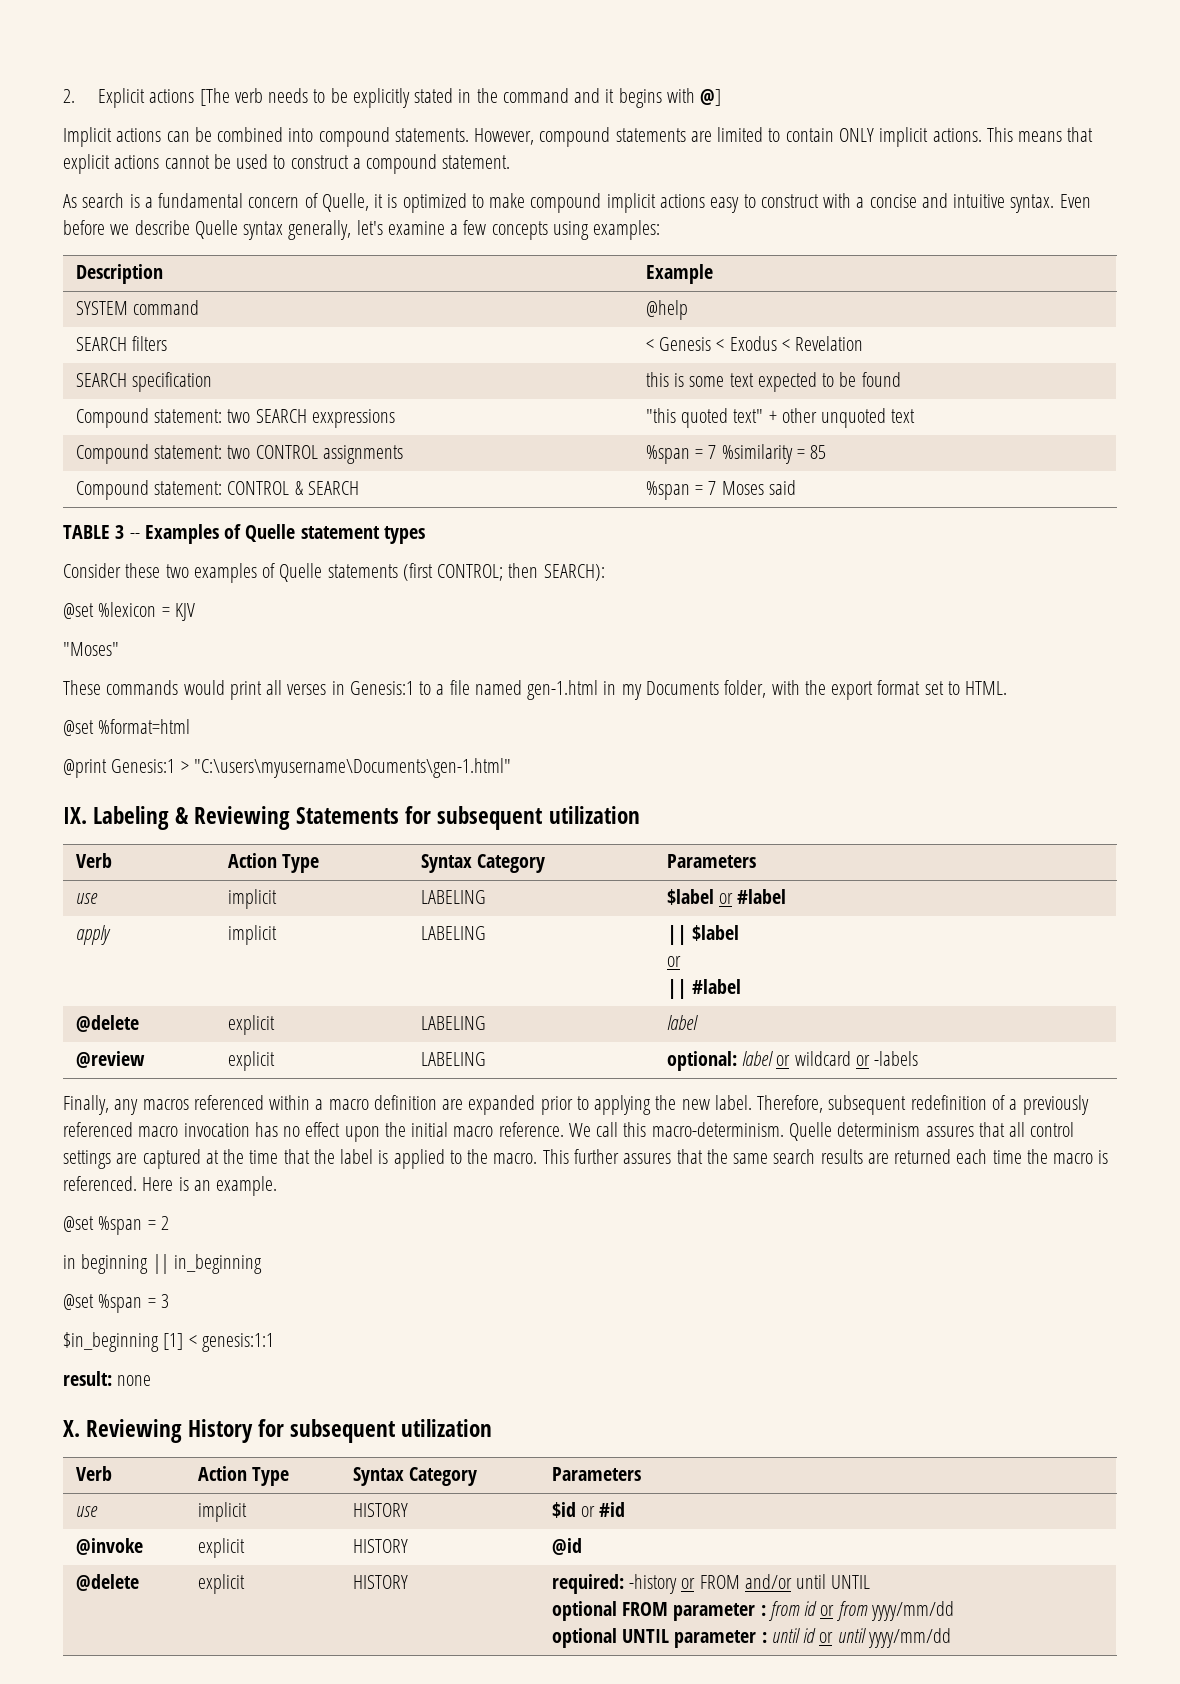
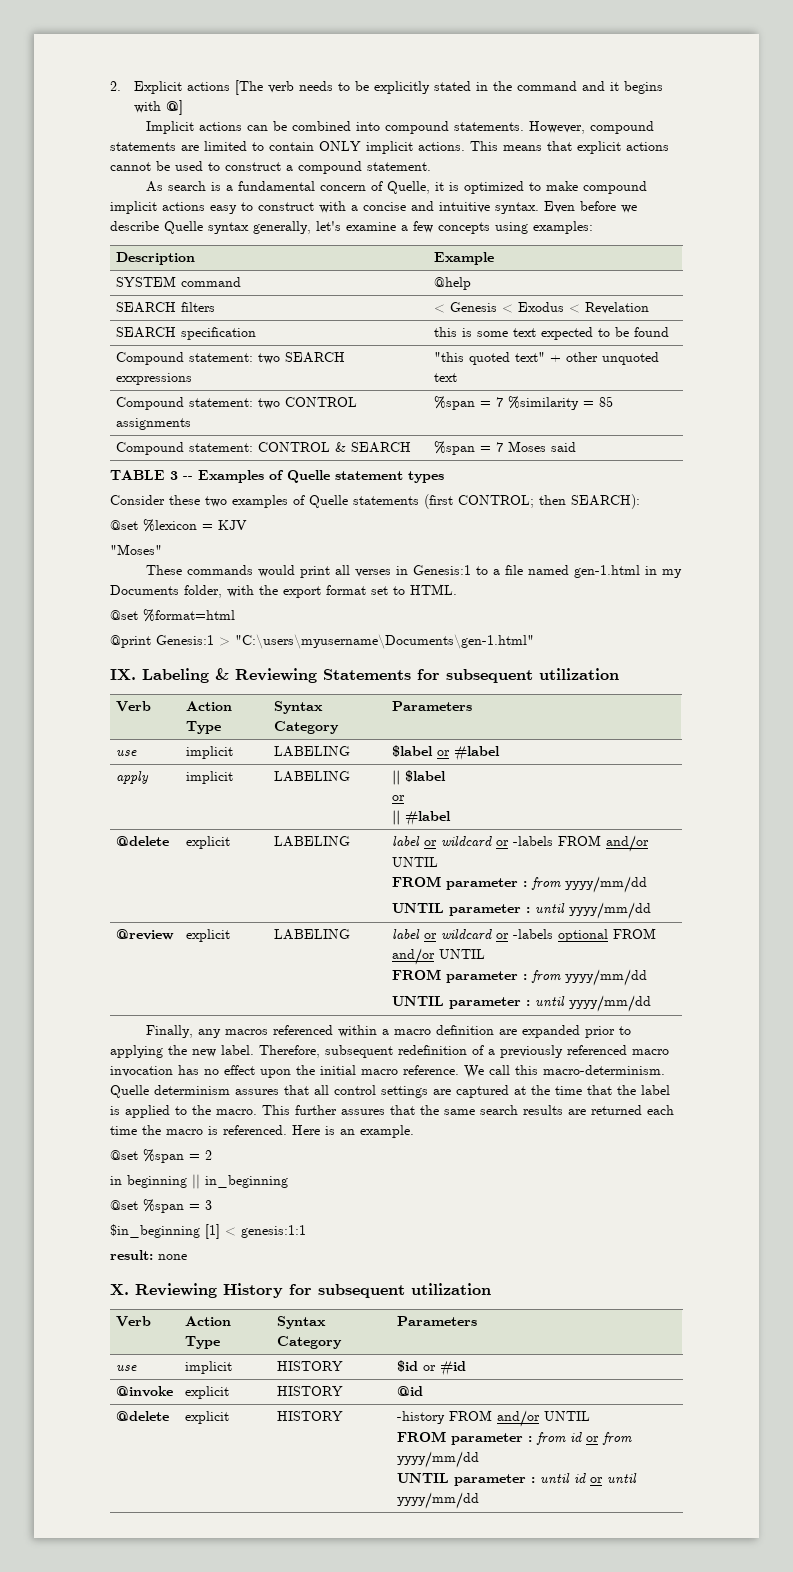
- @delete | explicit | LABELING | label
+ @delete | explicit | LABELING | label or wildcard or -labels FROM and/or UNTIL
+ FROM parameter : from yyyy/mm/dd
+ UNTIL parameter : until yyyy/mm/dd
- @review | explicit | LABELING | optional: label or wildcard or -labels
+ @review | explicit | LABELING | label or wildcard or -labels optional FROM and/or UNTIL
+ FROM parameter : from yyyy/mm/dd
+ UNTIL parameter : until yyyy/mm/dd
- @delete | explicit | HISTORY | required: -history or FROM and/or until UNTIL
- optional FROM parameter : from id or from yyyy/mm/dd
- optional UNTIL parameter : until id or until yyyy/mm/dd
+ @delete | explicit | HISTORY | -history FROM and/or UNTIL
+ FROM parameter : from id or from yyyy/mm/dd
+ UNTIL parameter : until id or until yyyy/mm/dd

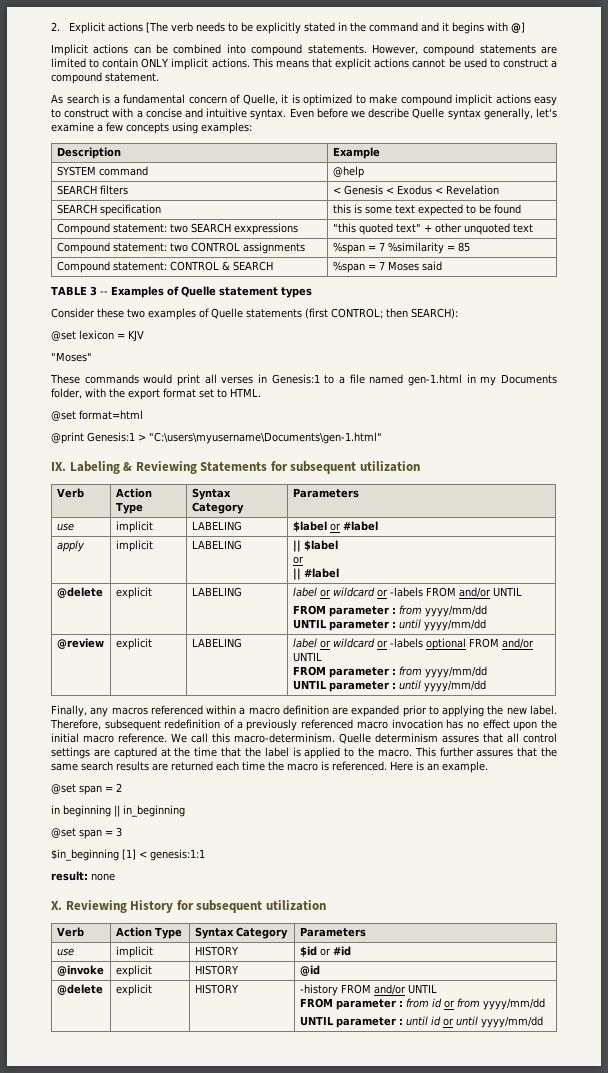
- @set %lexicon = KJV
+ @set lexicon = KJV
- @set %format=html
+ @set format=html
- @set %span = 2
+ @set span = 2
- @set %span = 3
+ @set span = 3

